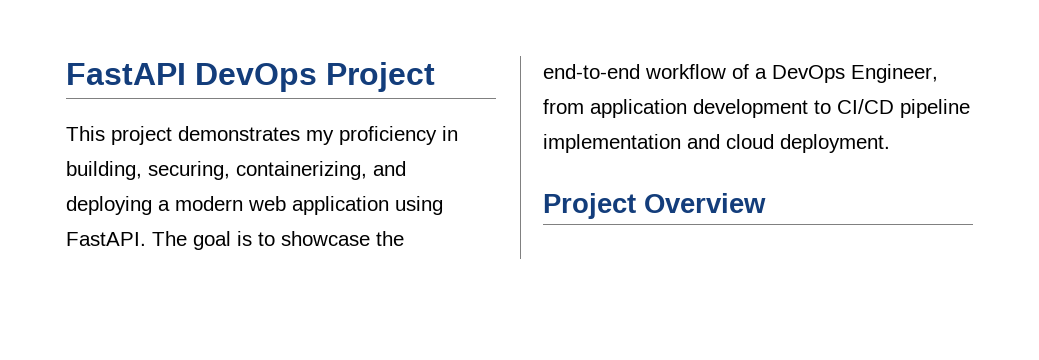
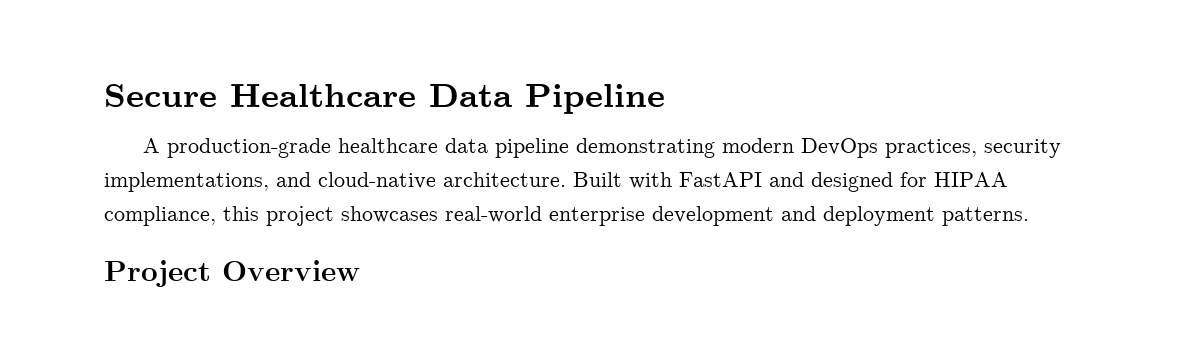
- FastAPI DevOps Project
- This project demonstrates my proficiency in building, securing, containerizing, and deploying a modern web application using FastAPI. The goal is to showcase the end-to-end workflow of a DevOps Engineer, from application development to CI/CD pipeline implementation and cloud deployment.
+ Secure Healthcare Data Pipeline
+ A production-grade healthcare data pipeline demonstrating modern DevOps practices, security implementations, and cloud-native architecture. Built with FastAPI and designed for HIPAA compliance, this project showcases real-world enterprise development and deployment patterns.

